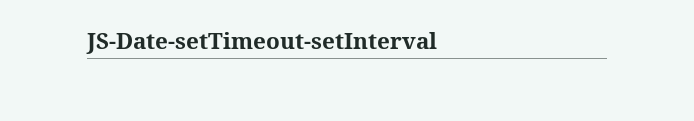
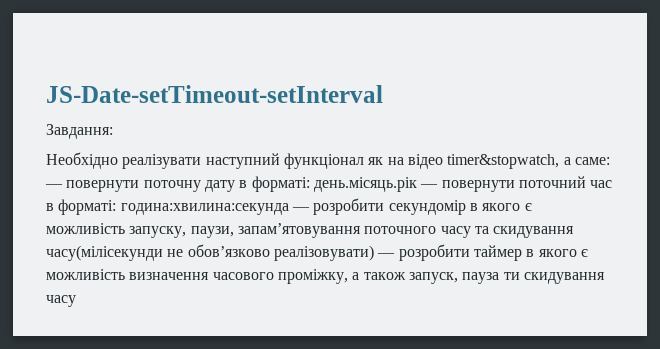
+ Завдання:
+ Необхідно реалізувати наступний функціонал як на відео timer&stopwatch, а саме: — повернути поточну дату в форматі: день.місяць.рік — повернути поточний час в форматі: година:хвилина:секунда — розробити секундомір в якого є можливість запуску, паузи, запам’ятовування поточного часу та скидування часу(мілісекунди не обов’язково реалізовувати) — розробити таймер в якого є можливість визначення часового проміжку, а також запуск, пауза ти скидування часу

